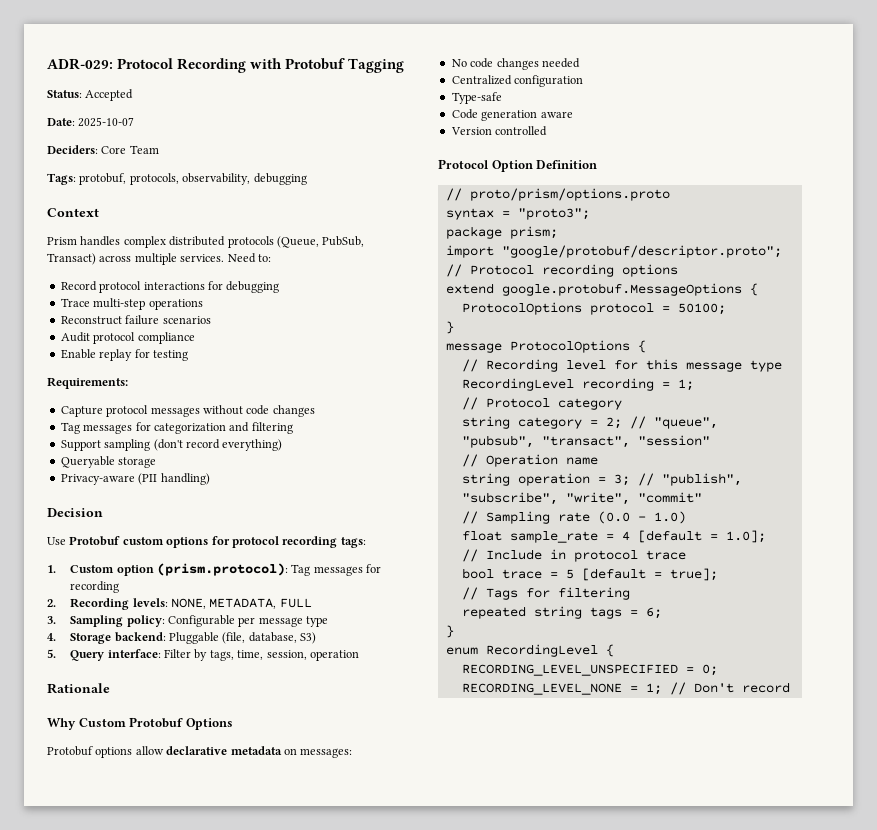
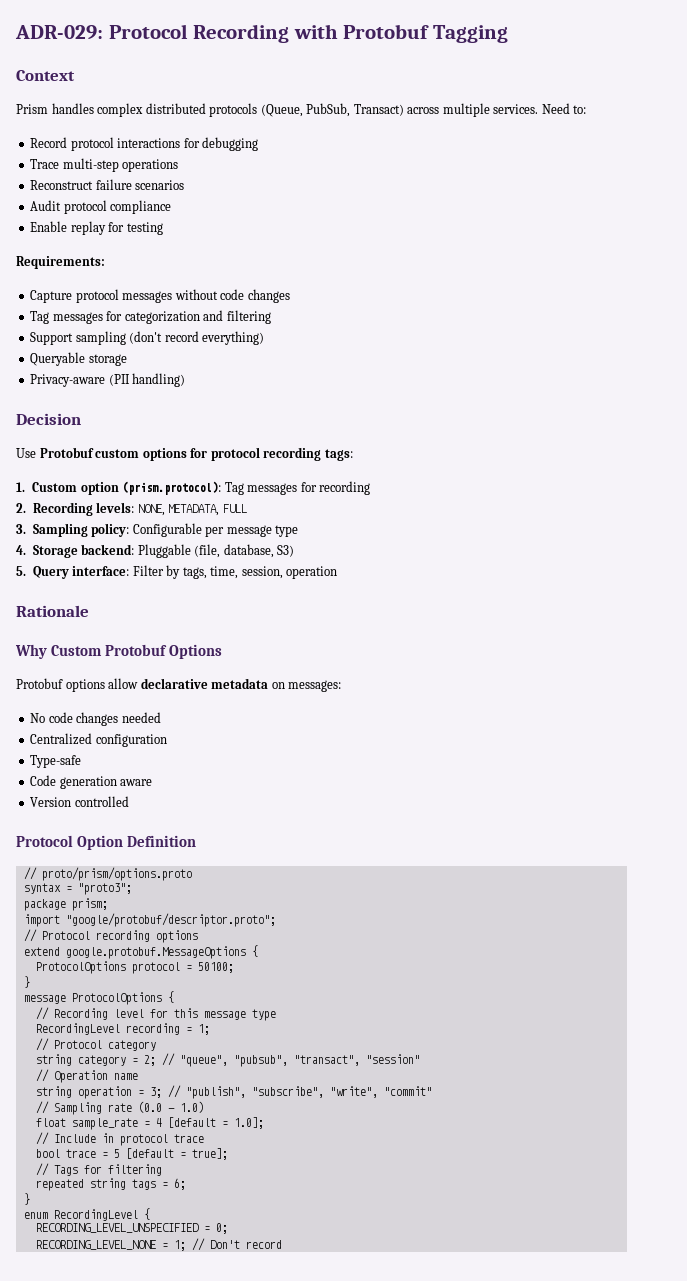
- Status: Accepted
- Date: 2025-10-07
- Deciders: Core Team
- Tags: protobuf, protocols, observability, debugging

